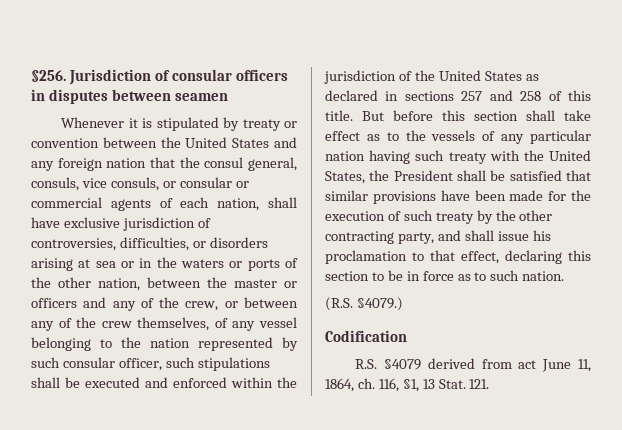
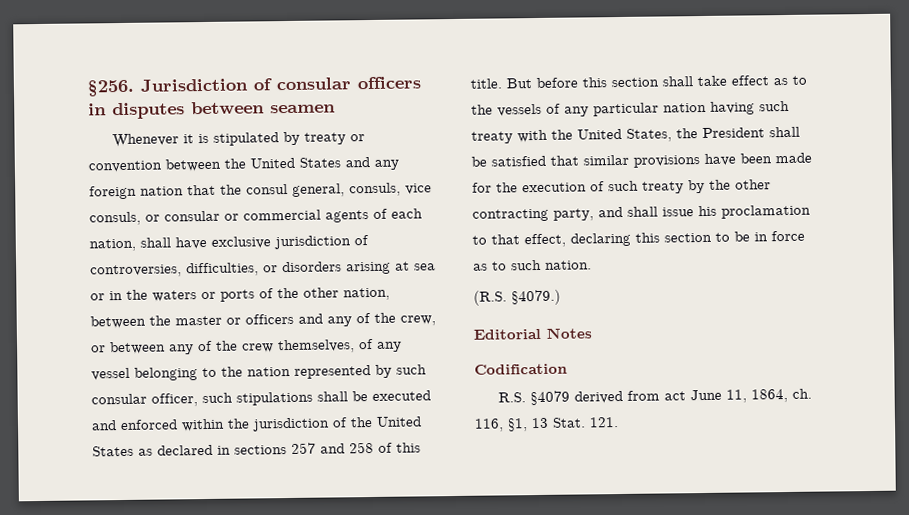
+ Editorial Notes

